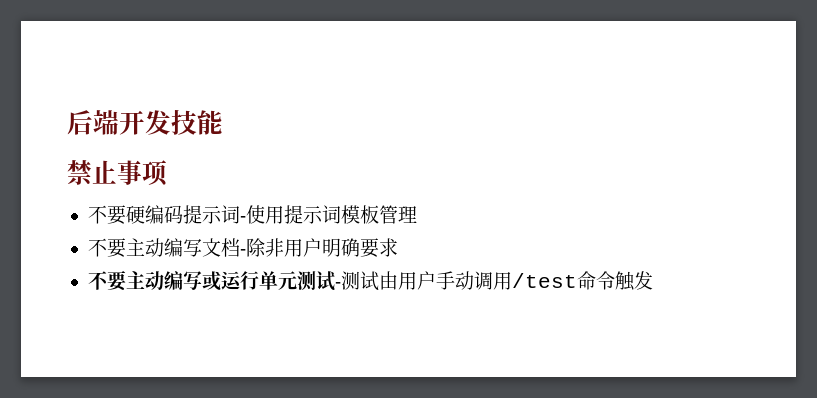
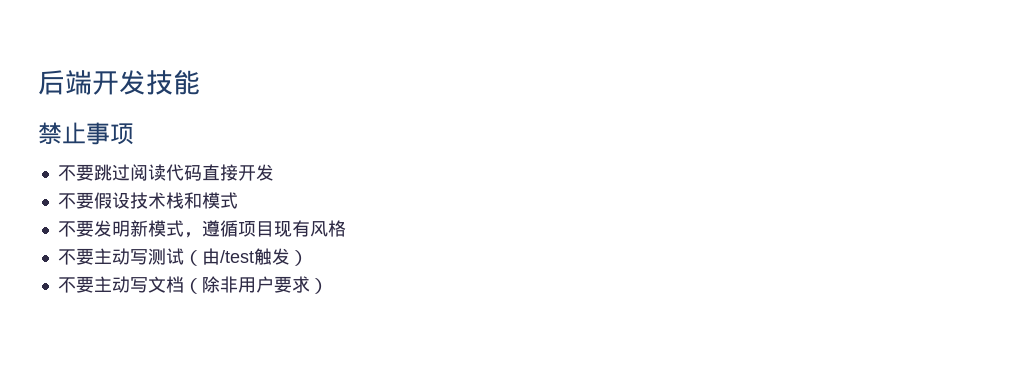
- 不要硬编码提示词-使用提示词模板管理
- 不要主动编写文档-除非用户明确要求
- 不要主动编写或运行单元测试-测试由用户手动调用/test命令触发
+ 不要跳过阅读代码直接开发
+ 不要假设技术栈和模式
+ 不要发明新模式，遵循项目现有风格
+ 不要主动写测试（由/test触发）
+ 不要主动写文档（除非用户要求）

